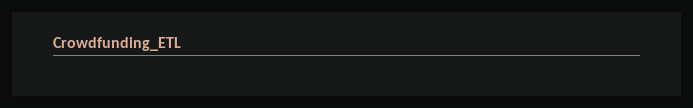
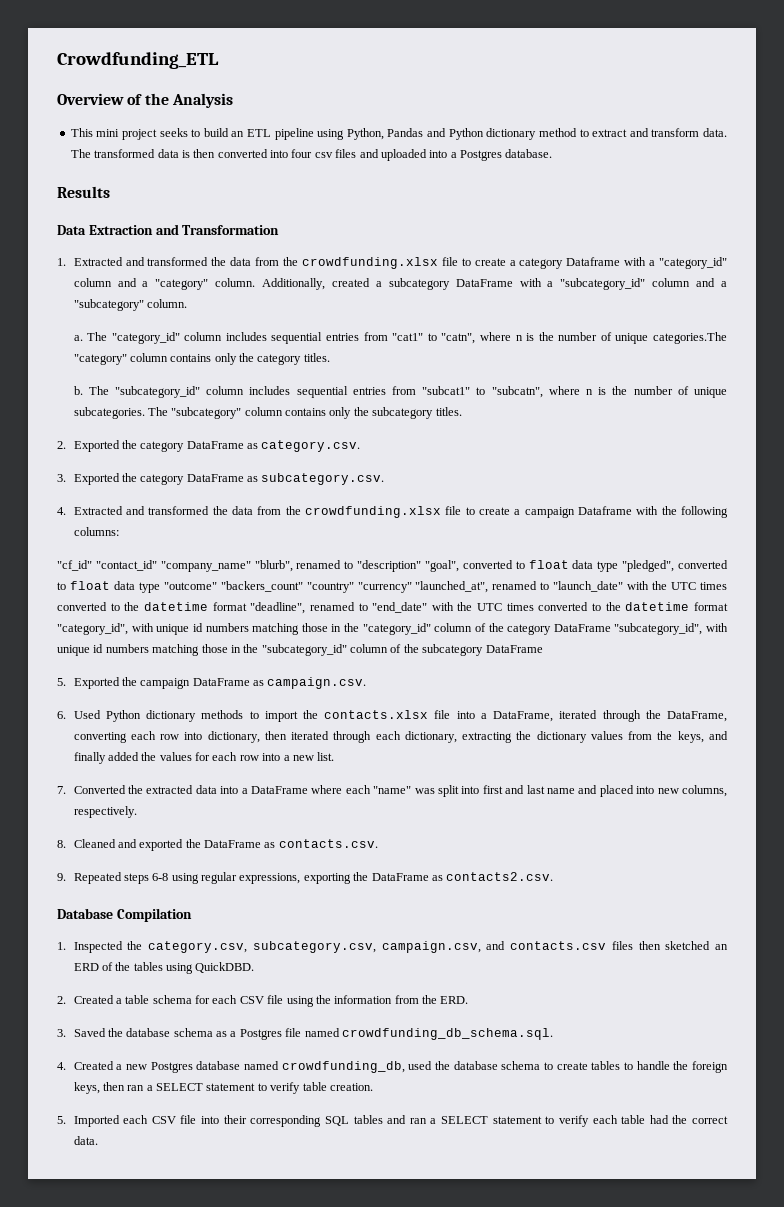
+ Overview of the Analysis
+ This mini project seeks to build an ETL pipeline using Python, Pandas and Python dictionary method to extract and transform data. The transformed data is then converted into four csv files and uploaded into a Postgres database.
+ Results
+ Data Extraction and Transformation
+ 1. Extracted and transformed the data from the crowdfunding.xlsx file to create a category Dataframe with a "category_id" column and a "category" column. Additionally, created a subcategory DataFrame with a "subcategory_id" column and a "subcategory" column.
+ a. The "category_id" column includes sequential entries from "cat1" to "catn", where n is the number of unique categories.The "category" column contains only the category titles.
+ b. The "subcategory_id" column includes sequential entries from "subcat1" to "subcatn", where n is the number of unique subcategories. The "subcategory" column contains only the subcategory titles.
+ 2. Exported the category DataFrame as category.csv.
+ 3. Exported the category DataFrame as subcategory.csv.
+ 4. Extracted and transformed the data from the crowdfunding.xlsx file to create a campaign Dataframe with the following columns:
+ "cf_id" "contact_id" "company_name" "blurb", renamed to "description" "goal", converted to float data type "pledged", converted to float data type "outcome" "backers_count" "country" "currency" "launched_at", renamed to "launch_date" with the UTC times converted to the datetime format "deadline", renamed to "end_date" with the UTC times converted to the datetime format "category_id", with unique id numbers matching those in the "category_id" column of the category DataFrame "subcategory_id", with unique id numbers matching those in the "subcategory_id" column of the subcategory DataFrame
+ 5. Exported the campaign DataFrame as campaign.csv.
+ 6. Used Python dictionary methods to import the contacts.xlsx file into a DataFrame, iterated through the DataFrame, converting each row into dictionary, then iterated through each dictionary, extracting the dictionary values from the keys, and finally added the values for each row into a new list.
+ 7. Converted the extracted data into a DataFrame where each "name" was split into first and last name and placed into new columns, respectively.
+ 8. Cleaned and exported the DataFrame as contacts.csv.
+ 9. Repeated steps 6-8 using regular expressions, exporting the DataFrame as contacts2.csv.
+ Database Compilation
+ 1. Inspected the category.csv, subcategory.csv, campaign.csv, and contacts.csv files then sketched an ERD of the tables using QuickDBD.
+ 2. Created a table schema for each CSV file using the information from the ERD.
+ 3. Saved the database schema as a Postgres file named crowdfunding_db_schema.sql.
+ 4. Created a new Postgres database named crowdfunding_db, used the database schema to create tables to handle the foreign keys, then ran a SELECT statement to verify table creation.
+ 5. Imported each CSV file into their corresponding SQL tables and ran a SELECT statement to verify each table had the correct data.

